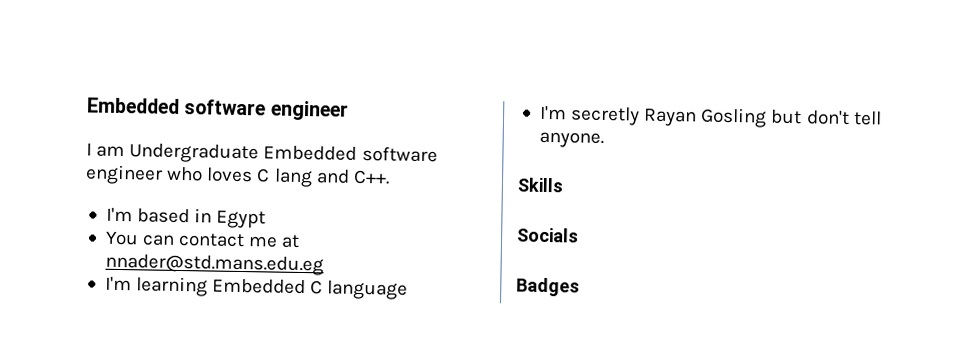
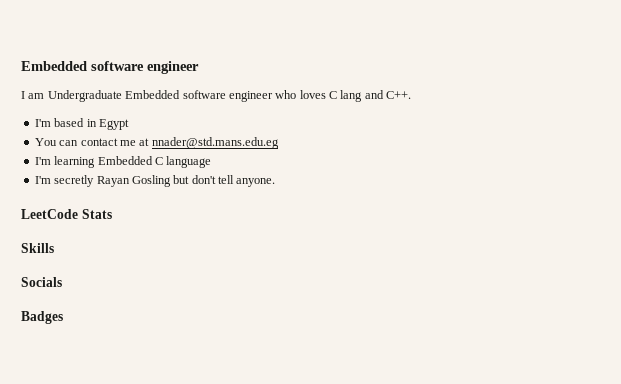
+ LeetCode Stats

